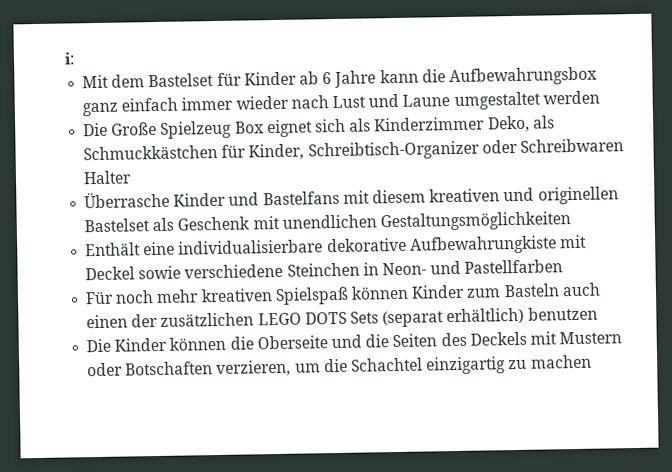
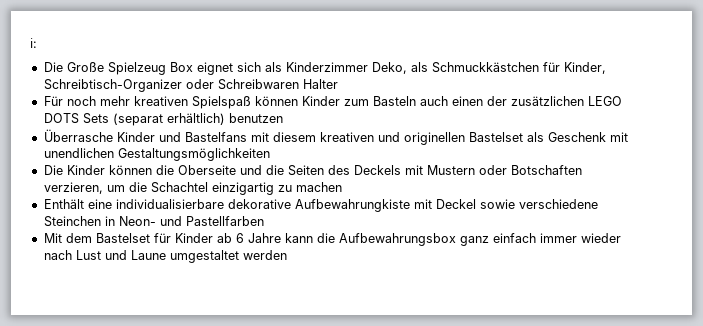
+ Die Große Spielzeug Box eignet sich als Kinderzimmer Deko, als Schmuckkästchen für Kinder, Schreibtisch-Organizer oder Schreibwaren Halter
+ Für noch mehr kreativen Spielspaß können Kinder zum Basteln auch einen der zusätzlichen LEGO DOTS Sets (separat erhältlich) benutzen
+ Überrasche Kinder und Bastelfans mit diesem kreativen und originellen Bastelset als Geschenk mit unendlichen Gestaltungsmöglichkeiten
+ Die Kinder können die Oberseite und die Seiten des Deckels mit Mustern oder Botschaften verzieren, um die Schachtel einzigartig zu machen
+ Enthält eine individualisierbare dekorative Aufbewahrungkiste mit Deckel sowie verschiedene Steinchen in Neon- und Pastellfarben
- Die Große Spielzeug Box eignet sich als Kinderzimmer Deko, als Schmuckkästchen für Kinder, Schreibtisch-Organizer oder Schreibwaren Halter
- Überrasche Kinder und Bastelfans mit diesem kreativen und originellen Bastelset als Geschenk mit unendlichen Gestaltungsmöglichkeiten
- Enthält eine individualisierbare dekorative Aufbewahrungkiste mit Deckel sowie verschiedene Steinchen in Neon- und Pastellfarben
- Für noch mehr kreativen Spielspaß können Kinder zum Basteln auch einen der zusätzlichen LEGO DOTS Sets (separat erhältlich) benutzen
- Die Kinder können die Oberseite und die Seiten des Deckels mit Mustern oder Botschaften verzieren, um die Schachtel einzigartig zu machen

